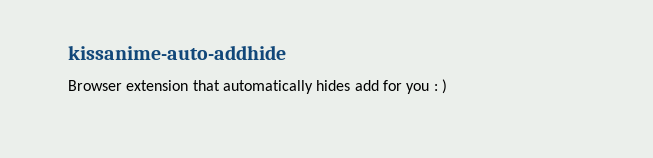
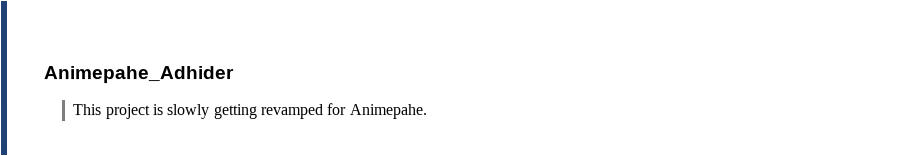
- kissanime-auto-addhide
- Browser extension that automatically hides add for you : )
+ Animepahe_Adhider
+ This project is slowly getting revamped for Animepahe.

